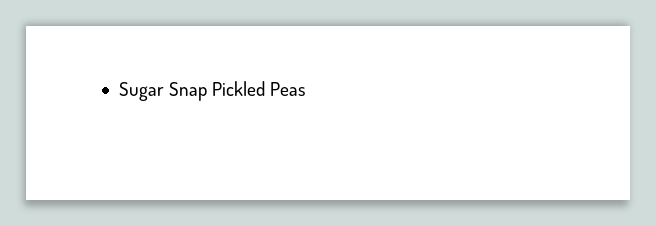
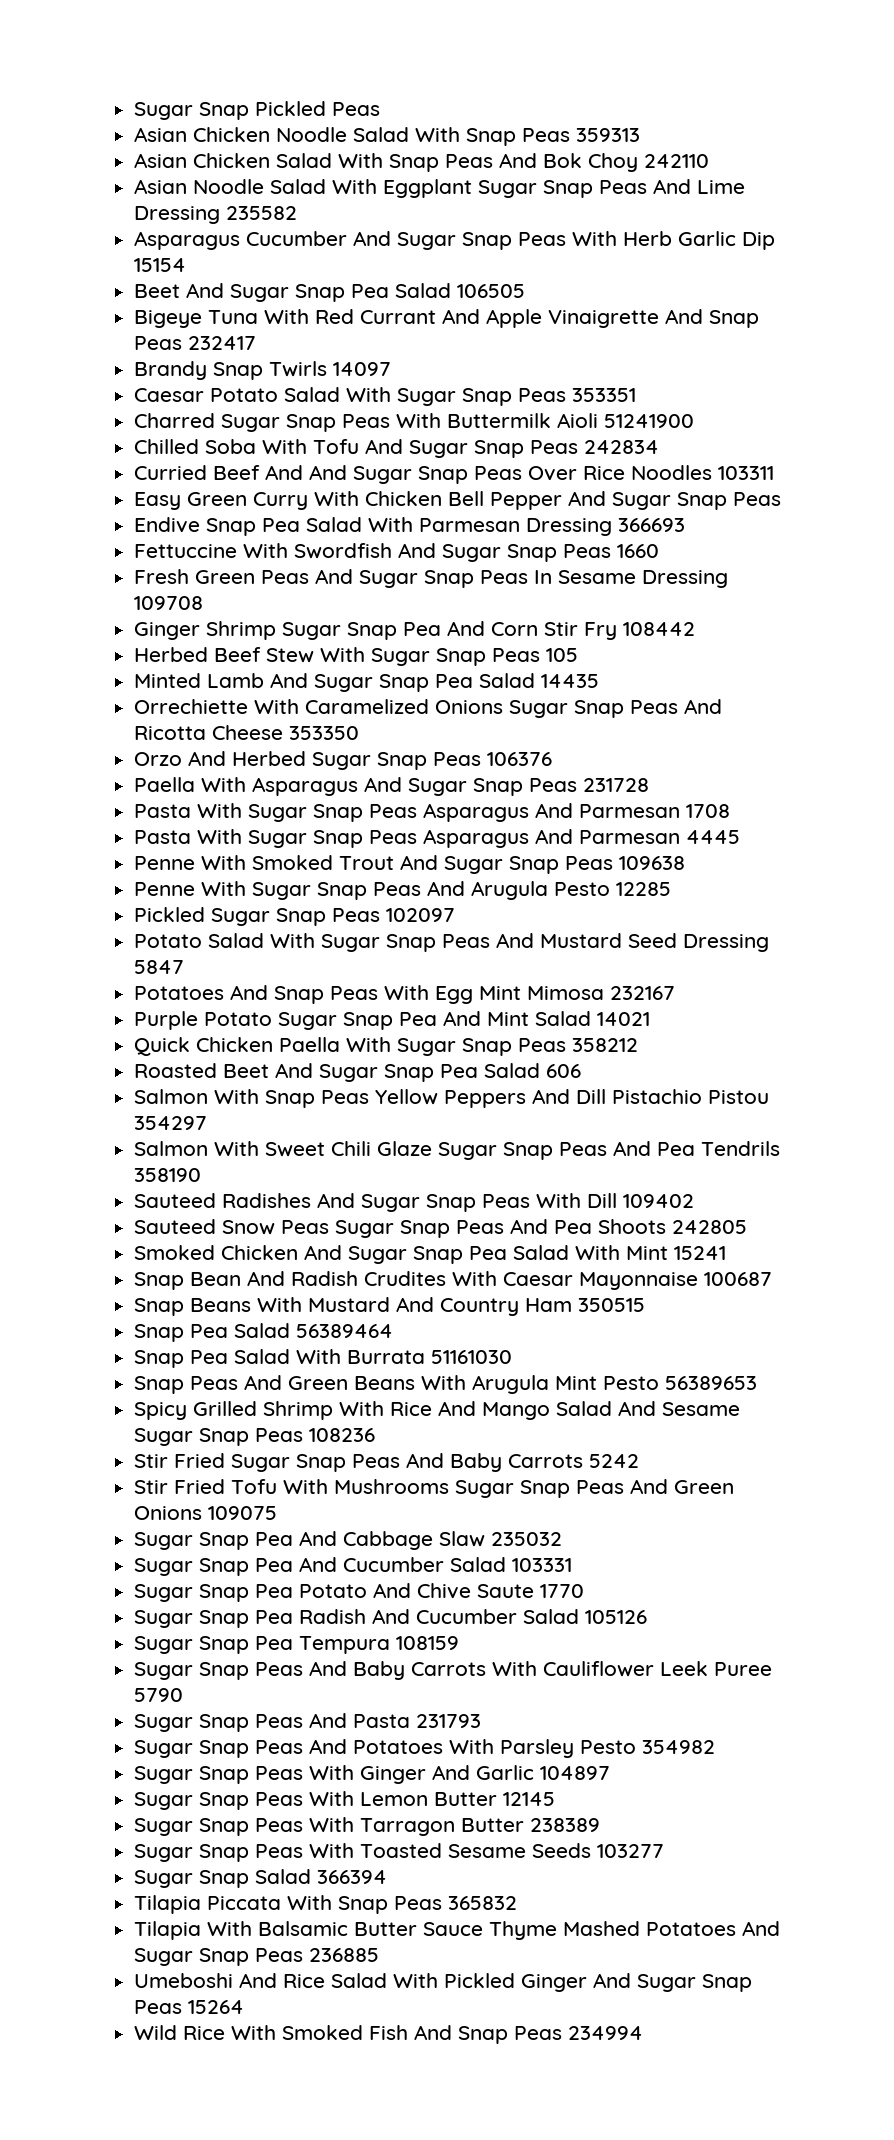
+ Asian Chicken Noodle Salad With Snap Peas 359313
+ Asian Chicken Salad With Snap Peas And Bok Choy 242110
+ Asian Noodle Salad With Eggplant Sugar Snap Peas And Lime Dressing 235582
+ Asparagus Cucumber And Sugar Snap Peas With Herb Garlic Dip 15154
+ Beet And Sugar Snap Pea Salad 106505
+ Bigeye Tuna With Red Currant And Apple Vinaigrette And Snap Peas 232417
+ Brandy Snap Twirls 14097
+ Caesar Potato Salad With Sugar Snap Peas 353351
+ Charred Sugar Snap Peas With Buttermilk Aioli 51241900
+ Chilled Soba With Tofu And Sugar Snap Peas 242834
+ Curried Beef And And Sugar Snap Peas Over Rice Noodles 103311
+ Easy Green Curry With Chicken Bell Pepper And Sugar Snap Peas
+ Endive Snap Pea Salad With Parmesan Dressing 366693
+ Fettuccine With Swordfish And Sugar Snap Peas 1660
+ Fresh Green Peas And Sugar Snap Peas In Sesame Dressing 109708
+ Ginger Shrimp Sugar Snap Pea And Corn Stir Fry 108442
+ Herbed Beef Stew With Sugar Snap Peas 105
+ Minted Lamb And Sugar Snap Pea Salad 14435
+ Orrechiette With Caramelized Onions Sugar Snap Peas And Ricotta Cheese 353350
+ Orzo And Herbed Sugar Snap Peas 106376
+ Paella With Asparagus And Sugar Snap Peas 231728
+ Pasta With Sugar Snap Peas Asparagus And Parmesan 1708
+ Pasta With Sugar Snap Peas Asparagus And Parmesan 4445
+ Penne With Smoked Trout And Sugar Snap Peas 109638
+ Penne With Sugar Snap Peas And Arugula Pesto 12285
+ Pickled Sugar Snap Peas 102097
+ Potato Salad With Sugar Snap Peas And Mustard Seed Dressing 5847
+ Potatoes And Snap Peas With Egg Mint Mimosa 232167
+ Purple Potato Sugar Snap Pea And Mint Salad 14021
+ Quick Chicken Paella With Sugar Snap Peas 358212
+ Roasted Beet And Sugar Snap Pea Salad 606
+ Salmon With Snap Peas Yellow Peppers And Dill Pistachio Pistou 354297
+ Salmon With Sweet Chili Glaze Sugar Snap Peas And Pea Tendrils 358190
+ Sauteed Radishes And Sugar Snap Peas With Dill 109402
+ Sauteed Snow Peas Sugar Snap Peas And Pea Shoots 242805
+ Smoked Chicken And Sugar Snap Pea Salad With Mint 15241
+ Snap Bean And Radish Crudites With Caesar Mayonnaise 100687
+ Snap Beans With Mustard And Country Ham 350515
+ Snap Pea Salad 56389464
+ Snap Pea Salad With Burrata 51161030
+ Snap Peas And Green Beans With Arugula Mint Pesto 56389653
+ Spicy Grilled Shrimp With Rice And Mango Salad And Sesame Sugar Snap Peas 108236
+ Stir Fried Sugar Snap Peas And Baby Carrots 5242
+ Stir Fried Tofu With Mushrooms Sugar Snap Peas And Green Onions 109075
+ Sugar Snap Pea And Cabbage Slaw 235032
+ Sugar Snap Pea And Cucumber Salad 103331
+ Sugar Snap Pea Potato And Chive Saute 1770
+ Sugar Snap Pea Radish And Cucumber Salad 105126
+ Sugar Snap Pea Tempura 108159
+ Sugar Snap Peas And Baby Carrots With Cauliflower Leek Puree 5790
+ Sugar Snap Peas And Pasta 231793
+ Sugar Snap Peas And Potatoes With Parsley Pesto 354982
+ Sugar Snap Peas With Ginger And Garlic 104897
+ Sugar Snap Peas With Lemon Butter 12145
+ Sugar Snap Peas With Tarragon Butter 238389
+ Sugar Snap Peas With Toasted Sesame Seeds 103277
+ Sugar Snap Salad 366394
+ Tilapia Piccata With Snap Peas 365832
+ Tilapia With Balsamic Butter Sauce Thyme Mashed Potatoes And Sugar Snap Peas 236885
+ Umeboshi And Rice Salad With Pickled Ginger And Sugar Snap Peas 15264
+ Wild Rice With Smoked Fish And Snap Peas 234994

